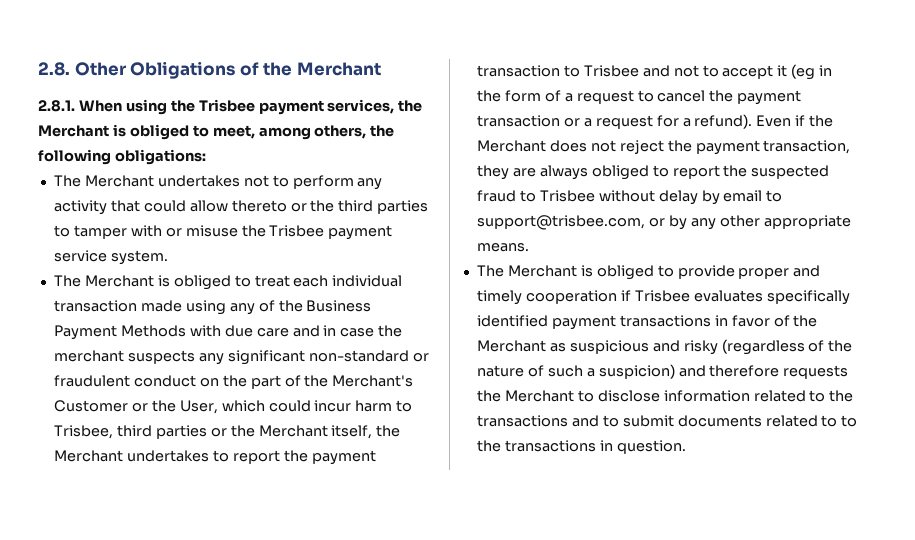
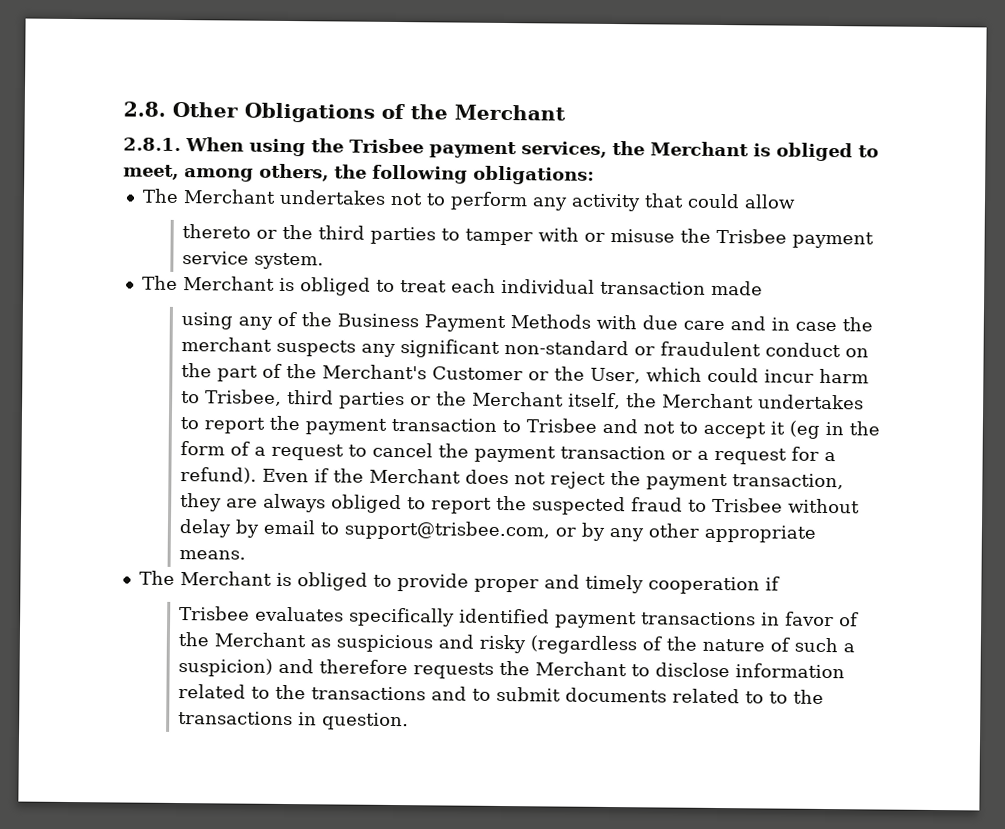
- The Merchant undertakes not to perform any activity that could allow thereto or the third parties to tamper with or misuse the Trisbee payment service system.
+ The Merchant undertakes not to perform any activity that could allow
+ thereto or the third parties to tamper with or misuse the Trisbee payment service system.
- The Merchant is obliged to treat each individual transaction made using any of the Business Payment Methods with due care and in case the merchant suspects any significant non-standard or fraudulent conduct on the part of the Merchant's Customer or the User, which could incur harm to Trisbee, third parties or the Merchant itself, the Merchant undertakes to report the payment transaction to Trisbee and not to accept it (eg in the form of a request to cancel the payment transaction or a request for a refund).
+ The Merchant is obliged to treat each individual transaction made
+ using any of the Business Payment Methods with due care and in case the merchant suspects any significant non-standard or fraudulent conduct on the part of the Merchant's Customer or the User, which could incur harm to Trisbee, third parties or the Merchant itself, the Merchant undertakes to report the payment transaction to Trisbee and not to accept it (eg in the form of a request to cancel the payment transaction or a request for a refund).
- The Merchant is obliged to provide proper and timely cooperation if Trisbee evaluates specifically identified payment transactions in favor of the Merchant as suspicious and risky (regardless of the nature of such a suspicion) and therefore requests the Merchant to disclose information related to the transactions and to submit documents related to to the transactions in question.
+ The Merchant is obliged to provide proper and timely cooperation if
+ Trisbee evaluates specifically identified payment transactions in favor of the Merchant as suspicious and risky (regardless of the nature of such a suspicion) and therefore requests the Merchant to disclose information related to the transactions and to submit documents related to to the transactions in question.

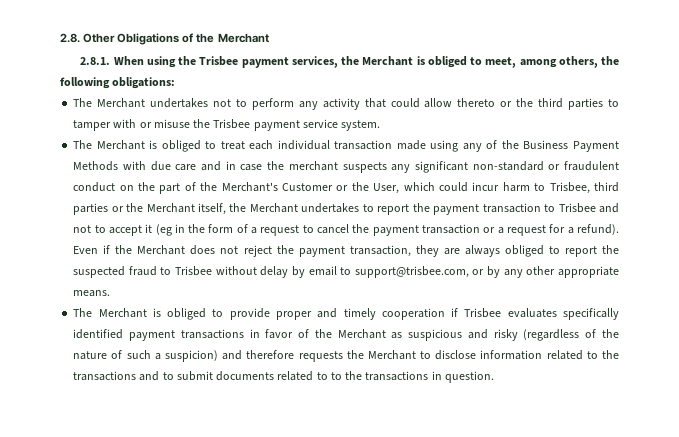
- The Merchant undertakes not to perform any activity that could allow
- thereto or the third parties to tamper with or misuse the Trisbee payment service system.
+ The Merchant undertakes not to perform any activity that could allow thereto or the third parties to tamper with or misuse the Trisbee payment service system.
- The Merchant is obliged to treat each individual transaction made
- using any of the Business Payment Methods with due care and in case the merchant suspects any significant non-standard or fraudulent conduct on the part of the Merchant's Customer or the User, which could incur harm to Trisbee, third parties or the Merchant itself, the Merchant undertakes to report the payment transaction to Trisbee and not to accept it (eg in the form of a request to cancel the payment transaction or a request for a refund).
+ The Merchant is obliged to treat each individual transaction made using any of the Business Payment Methods with due care and in case the merchant suspects any significant non-standard or fraudulent conduct on the part of the Merchant's Customer or the User, which could incur harm to Trisbee, third parties or the Merchant itself, the Merchant undertakes to report the payment transaction to Trisbee and not to accept it (eg in the form of a request to cancel the payment transaction or a request for a refund).
- The Merchant is obliged to provide proper and timely cooperation if
- Trisbee evaluates specifically identified payment transactions in favor of the Merchant as suspicious and risky (regardless of the nature of such a suspicion) and therefore requests the Merchant to disclose information related to the transactions and to submit documents related to to the transactions in question.
+ The Merchant is obliged to provide proper and timely cooperation if Trisbee evaluates specifically identified payment transactions in favor of the Merchant as suspicious and risky (regardless of the nature of such a suspicion) and therefore requests the Merchant to disclose information related to the transactions and to submit documents related to to the transactions in question.

